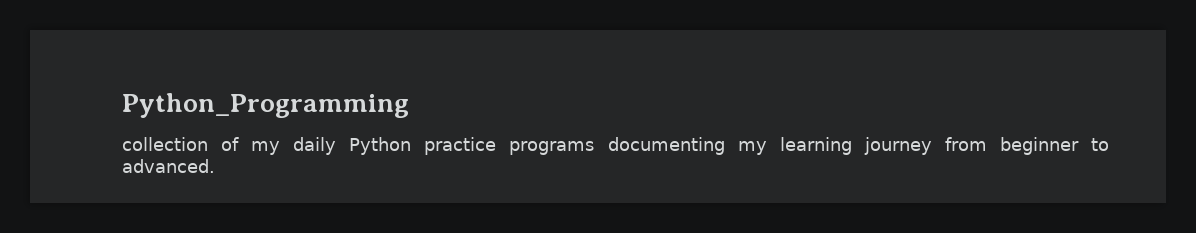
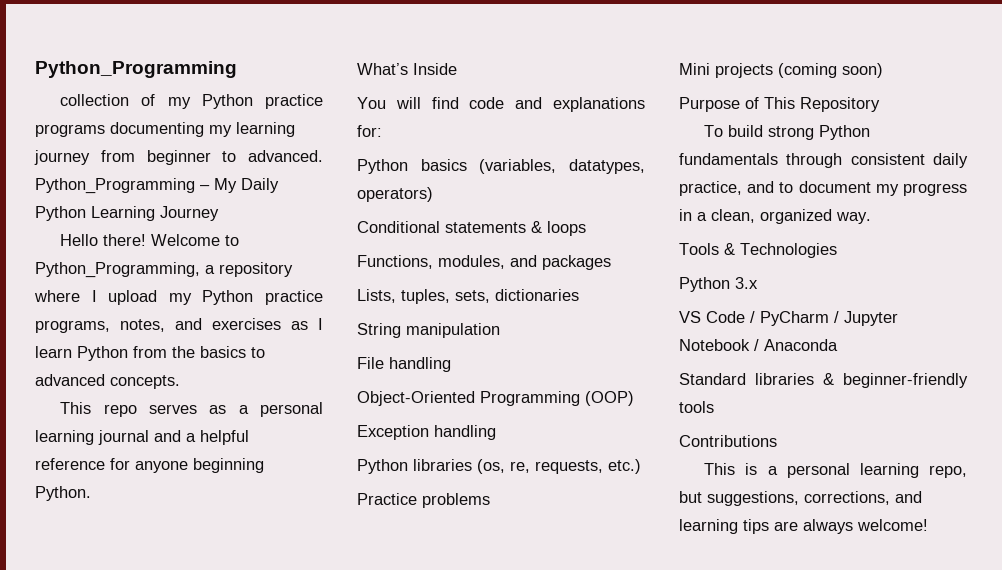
- collection of my daily Python practice programs documenting my learning journey from beginner to advanced.
+ collection of my Python practice programs documenting my learning journey from beginner to advanced.
+ Python_Programming – My Daily Python Learning Journey
+ Hello there! Welcome to Python_Programming, a repository where I upload my Python practice programs, notes, and exercises as I learn Python from the basics to advanced concepts.
+ This repo serves as a personal learning journal and a helpful reference for anyone beginning Python.
+ What’s Inside
+ You will find code and explanations for:
+ Python basics (variables, datatypes, operators)
+ Conditional statements & loops
+ Functions, modules, and packages
+ Lists, tuples, sets, dictionaries
+ String manipulation
+ File handling
+ Object-Oriented Programming (OOP)
+ Exception handling
+ Python libraries (os, re, requests, etc.)
+ Practice problems
+ Mini projects (coming soon)
+ Purpose of This Repository
+ To build strong Python fundamentals through consistent daily practice, and to document my progress in a clean, organized way.
+ Tools & Technologies
+ Python 3.x
+ VS Code / PyCharm / Jupyter Notebook / Anaconda
+ Standard libraries & beginner-friendly tools
+ Contributions
+ This is a personal learning repo, but suggestions, corrections, and learning tips are always welcome!

